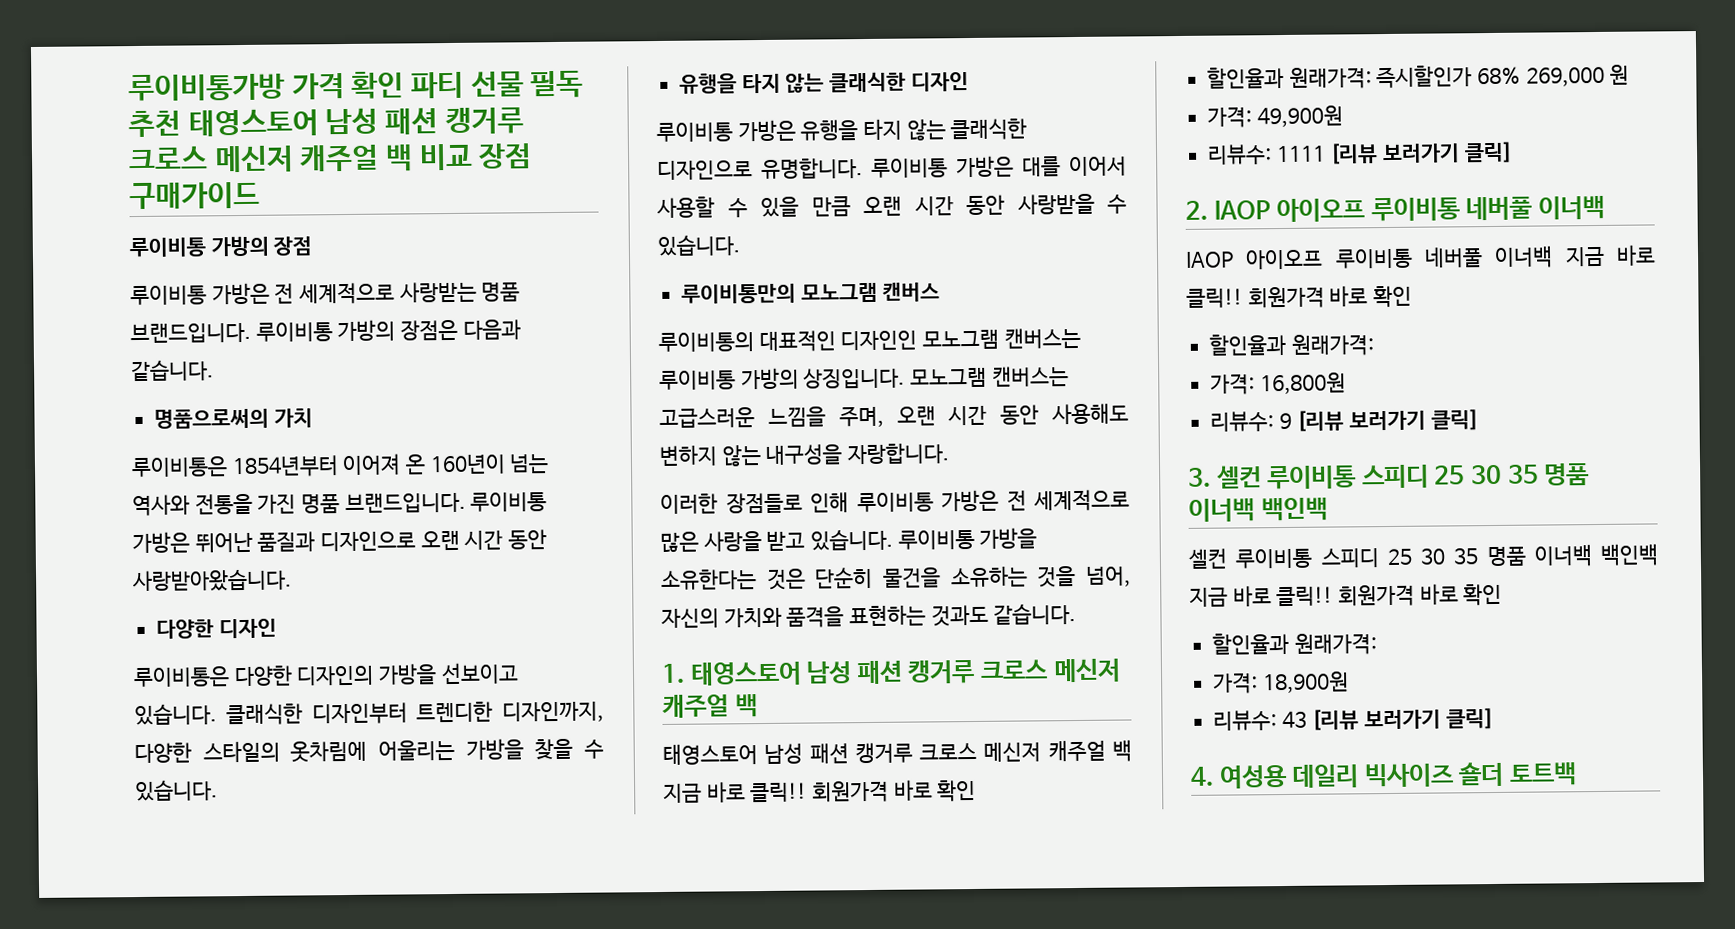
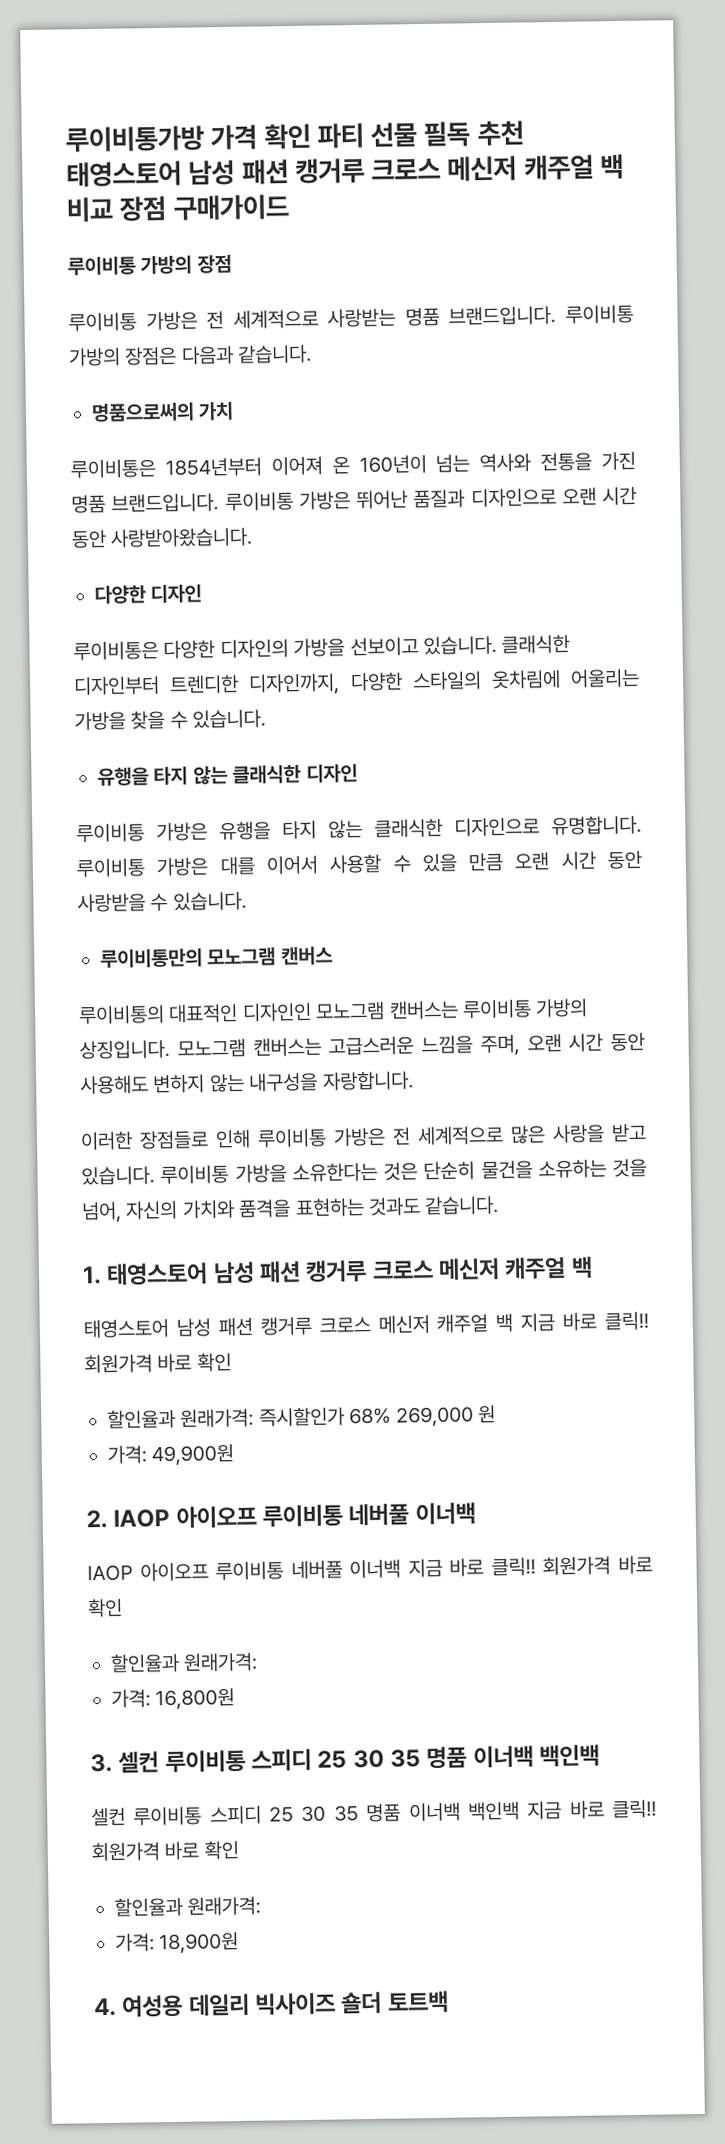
- 리뷰수: 1111 [리뷰 보러가기 클릭]
- 리뷰수: 9 [리뷰 보러가기 클릭]
- 리뷰수: 43 [리뷰 보러가기 클릭]

